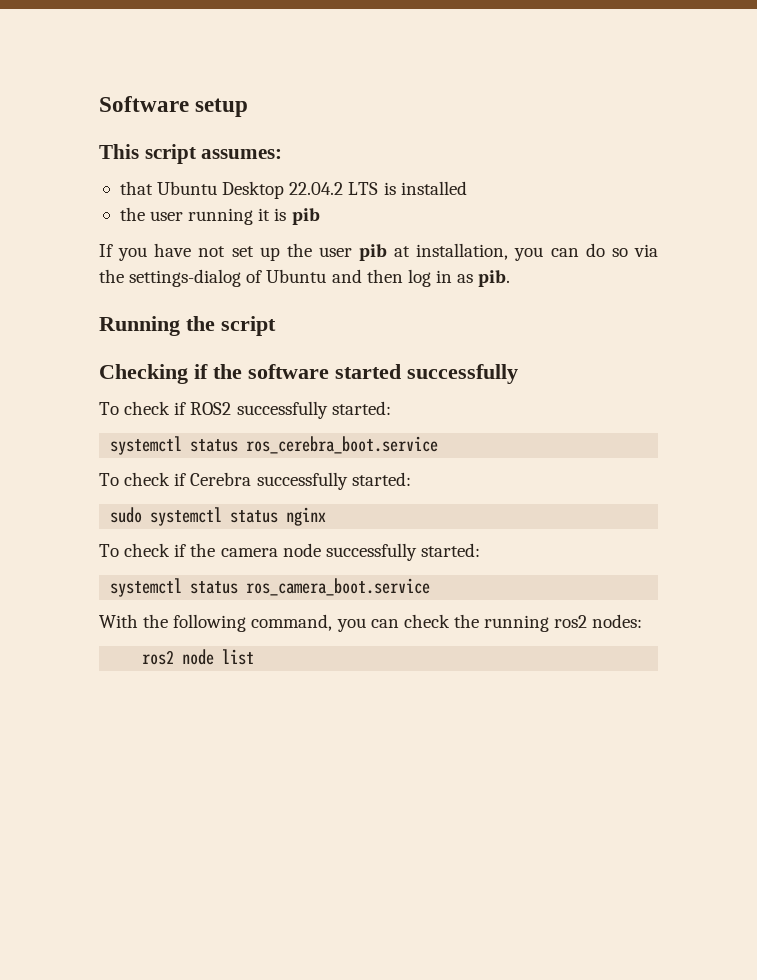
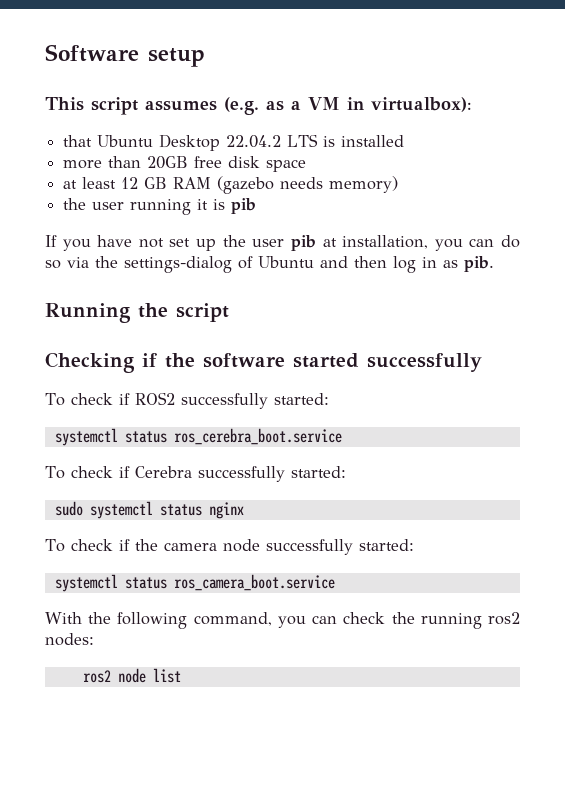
- This script assumes:
+ This script assumes (e.g. as a VM in virtualbox):
+ more than 20GB free disk space
+ at least 12 GB RAM (gazebo needs memory)

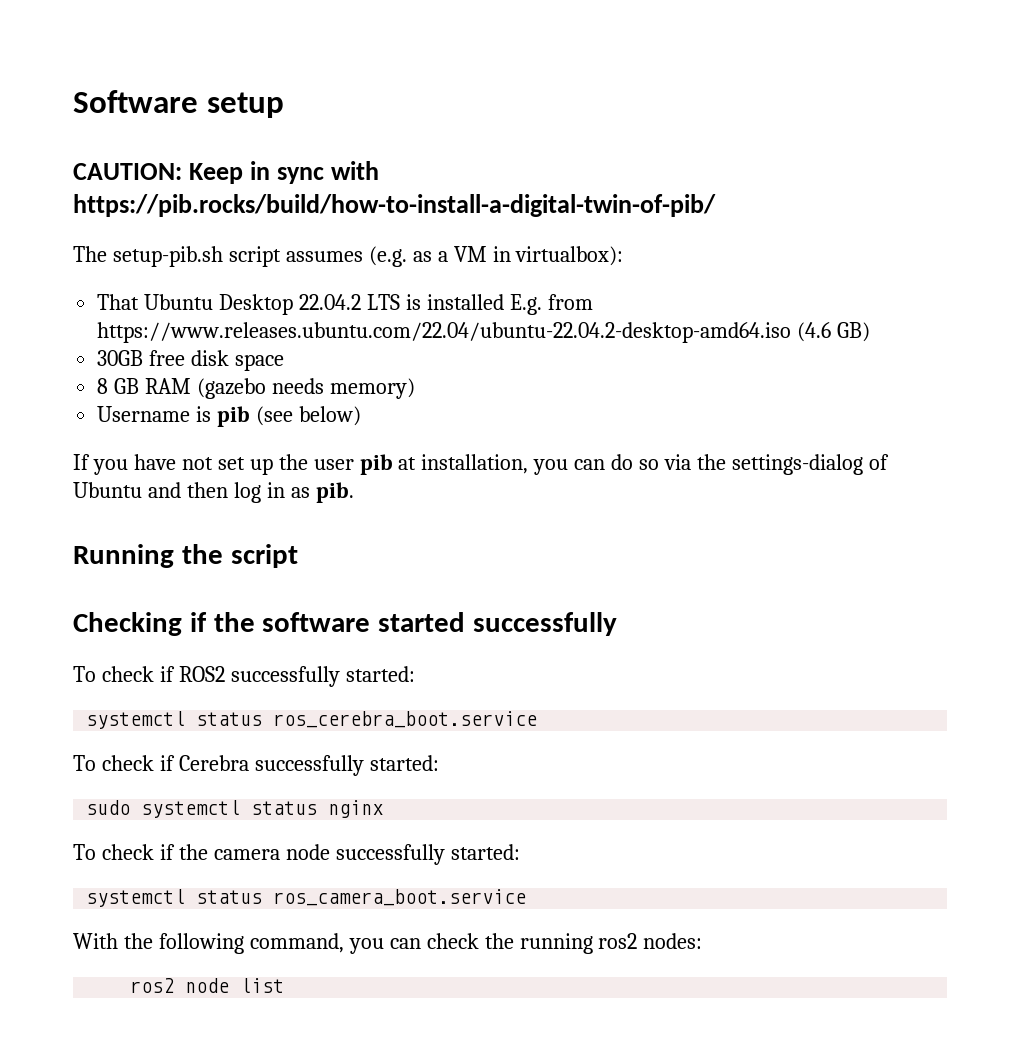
- This script assumes (e.g. as a VM in virtualbox):
+ CAUTION: Keep in sync with https://pib.rocks/build/how-to-install-a-digital-twin-of-pib/
+ The setup-pib.sh script assumes (e.g. as a VM in virtualbox):
- that Ubuntu Desktop 22.04.2 LTS is installed
- more than 20GB free disk space
+ That Ubuntu Desktop 22.04.2 LTS is installed E.g. from https://www.releases.ubuntu.com/22.04/ubuntu-22.04.2-desktop-amd64.iso (4.6 GB)
+ 30GB free disk space
- at least 12 GB RAM (gazebo needs memory)
+ 8 GB RAM (gazebo needs memory)
- the user running it is pib
+ Username is pib (see below)

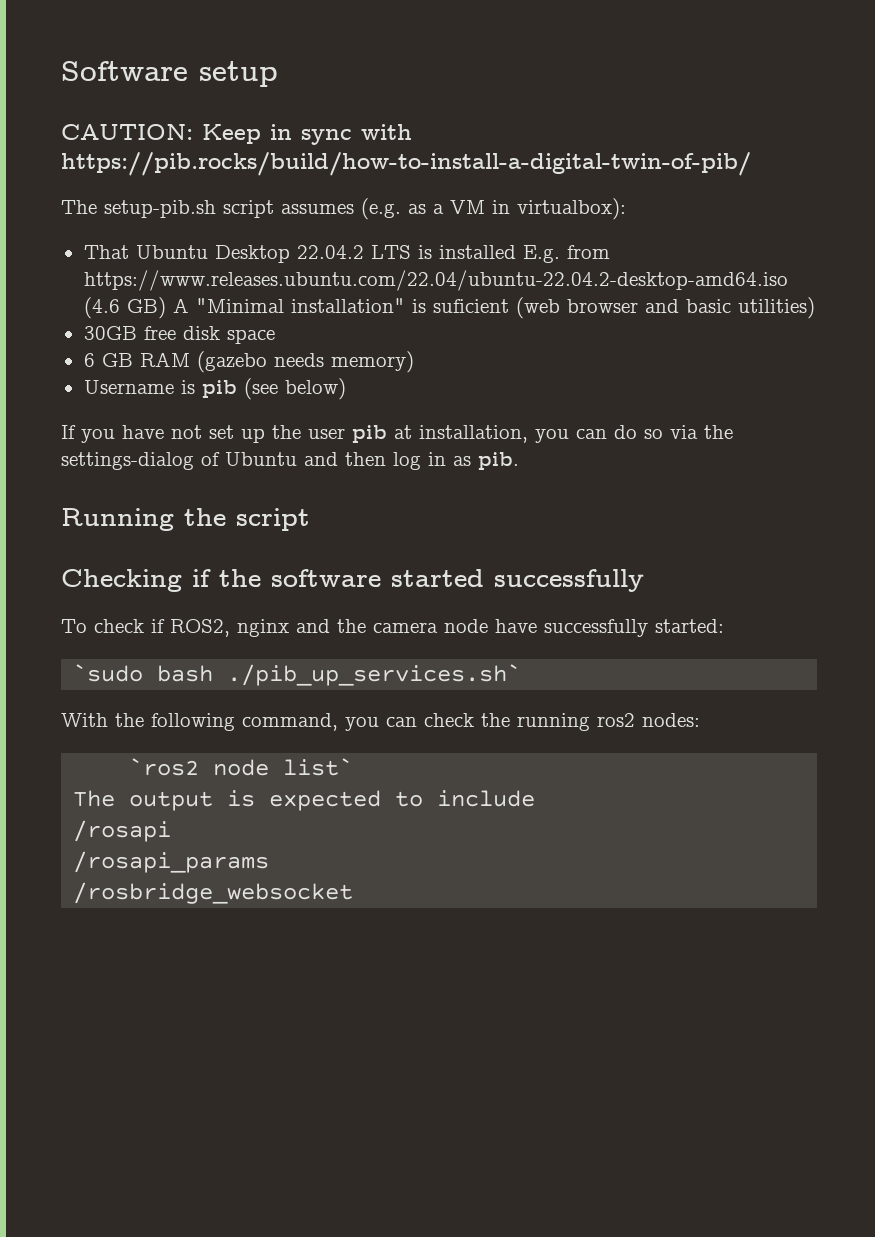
- That Ubuntu Desktop 22.04.2 LTS is installed E.g. from https://www.releases.ubuntu.com/22.04/ubuntu-22.04.2-desktop-amd64.iso (4.6 GB)
+ That Ubuntu Desktop 22.04.2 LTS is installed E.g. from https://www.releases.ubuntu.com/22.04/ubuntu-22.04.2-desktop-amd64.iso (4.6 GB) A "Minimal installation" is suficient (web browser and basic utilities)
- 8 GB RAM (gazebo needs memory)
+ 6 GB RAM (gazebo needs memory)
- To check if ROS2 successfully started:
- systemctl status ros_cerebra_boot.service
- To check if Cerebra successfully started:
- sudo systemctl status nginx
- To check if the camera node successfully started:
- systemctl status ros_camera_boot.service
+ To check if ROS2, nginx and the camera node have successfully started:
+ `sudo bash ./pib_up_services.sh`
- ros2 node list
+ `ros2 node list`
+ The output is expected to include
+ /rosapi
+ /rosapi_params
+ /rosbridge_websocket

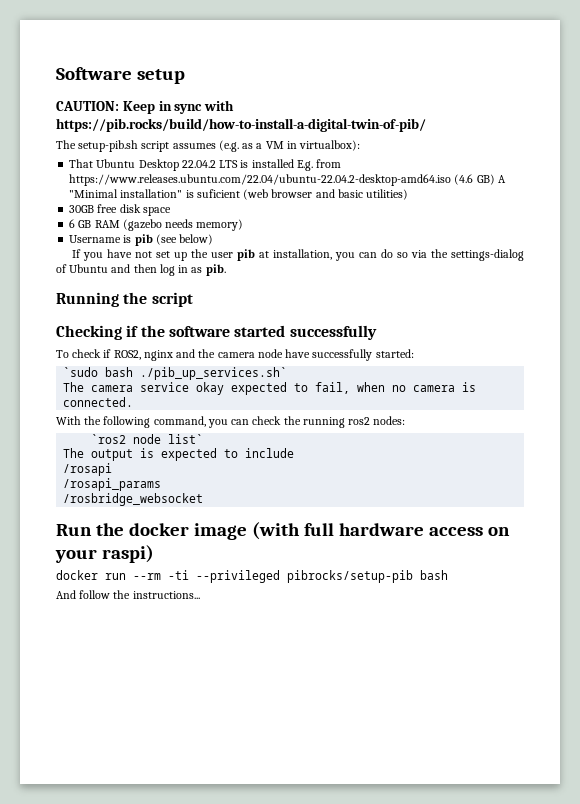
+ The camera service okay expected to fail, when no camera is connected.
+ Run the docker image (with full hardware access on your raspi)
+ docker run --rm -ti --privileged pibrocks/setup-pib bash
+ And follow the instructions...

